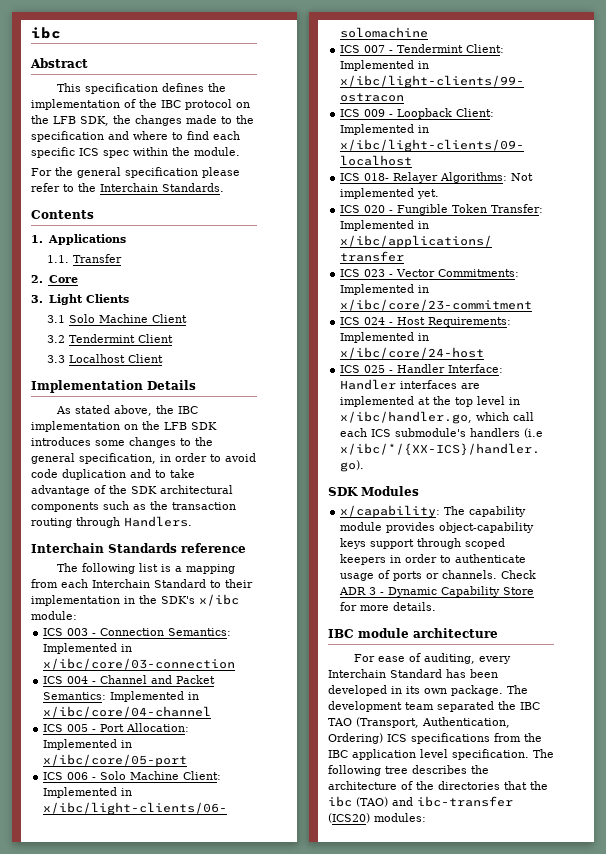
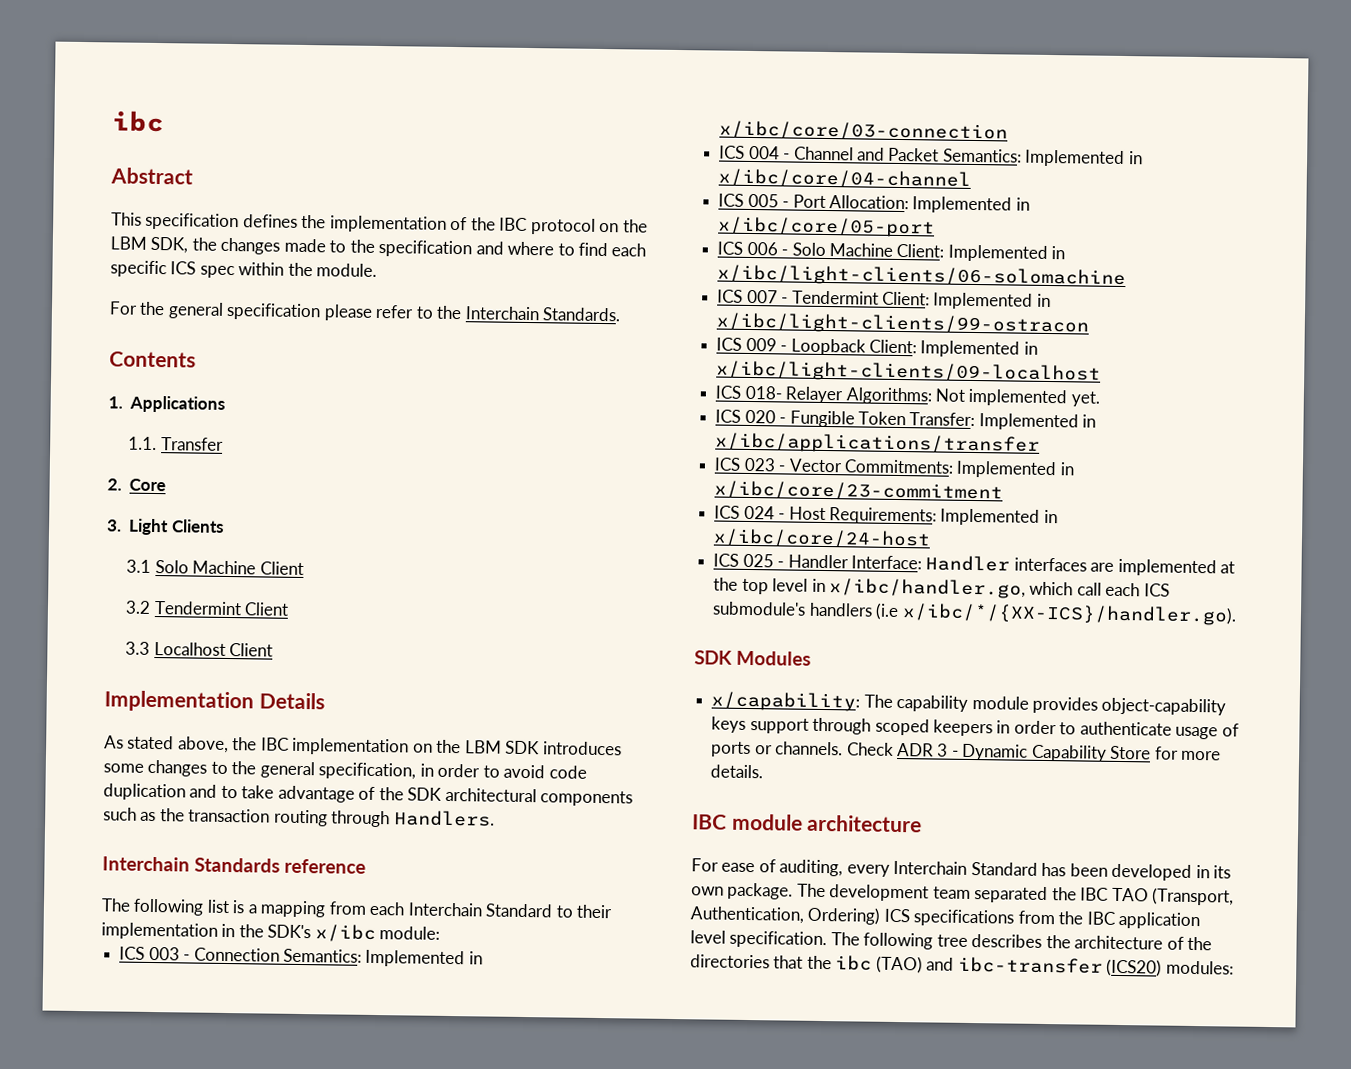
- This specification defines the implementation of the IBC protocol on the LFB SDK, the changes made to the specification and where to find each specific ICS spec within the module.
+ This specification defines the implementation of the IBC protocol on the LBM SDK, the changes made to the specification and where to find each specific ICS spec within the module.
- As stated above, the IBC implementation on the LFB SDK introduces some changes to the general specification, in order to avoid code duplication and to take advantage of the SDK architectural components such as the transaction routing through Handlers.
+ As stated above, the IBC implementation on the LBM SDK introduces some changes to the general specification, in order to avoid code duplication and to take advantage of the SDK architectural components such as the transaction routing through Handlers.

